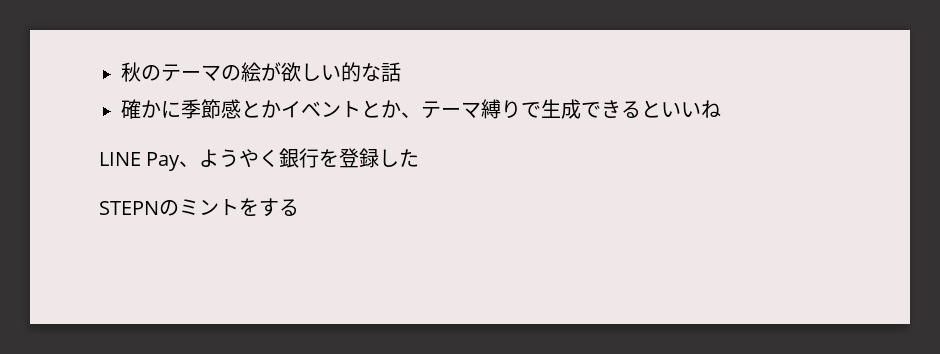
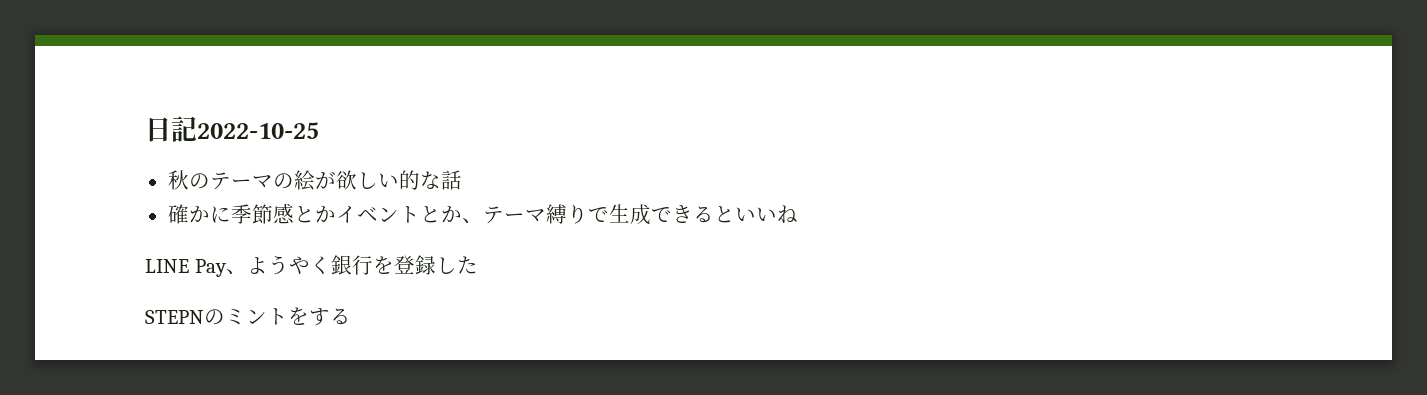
+ 日記2022-10-25

